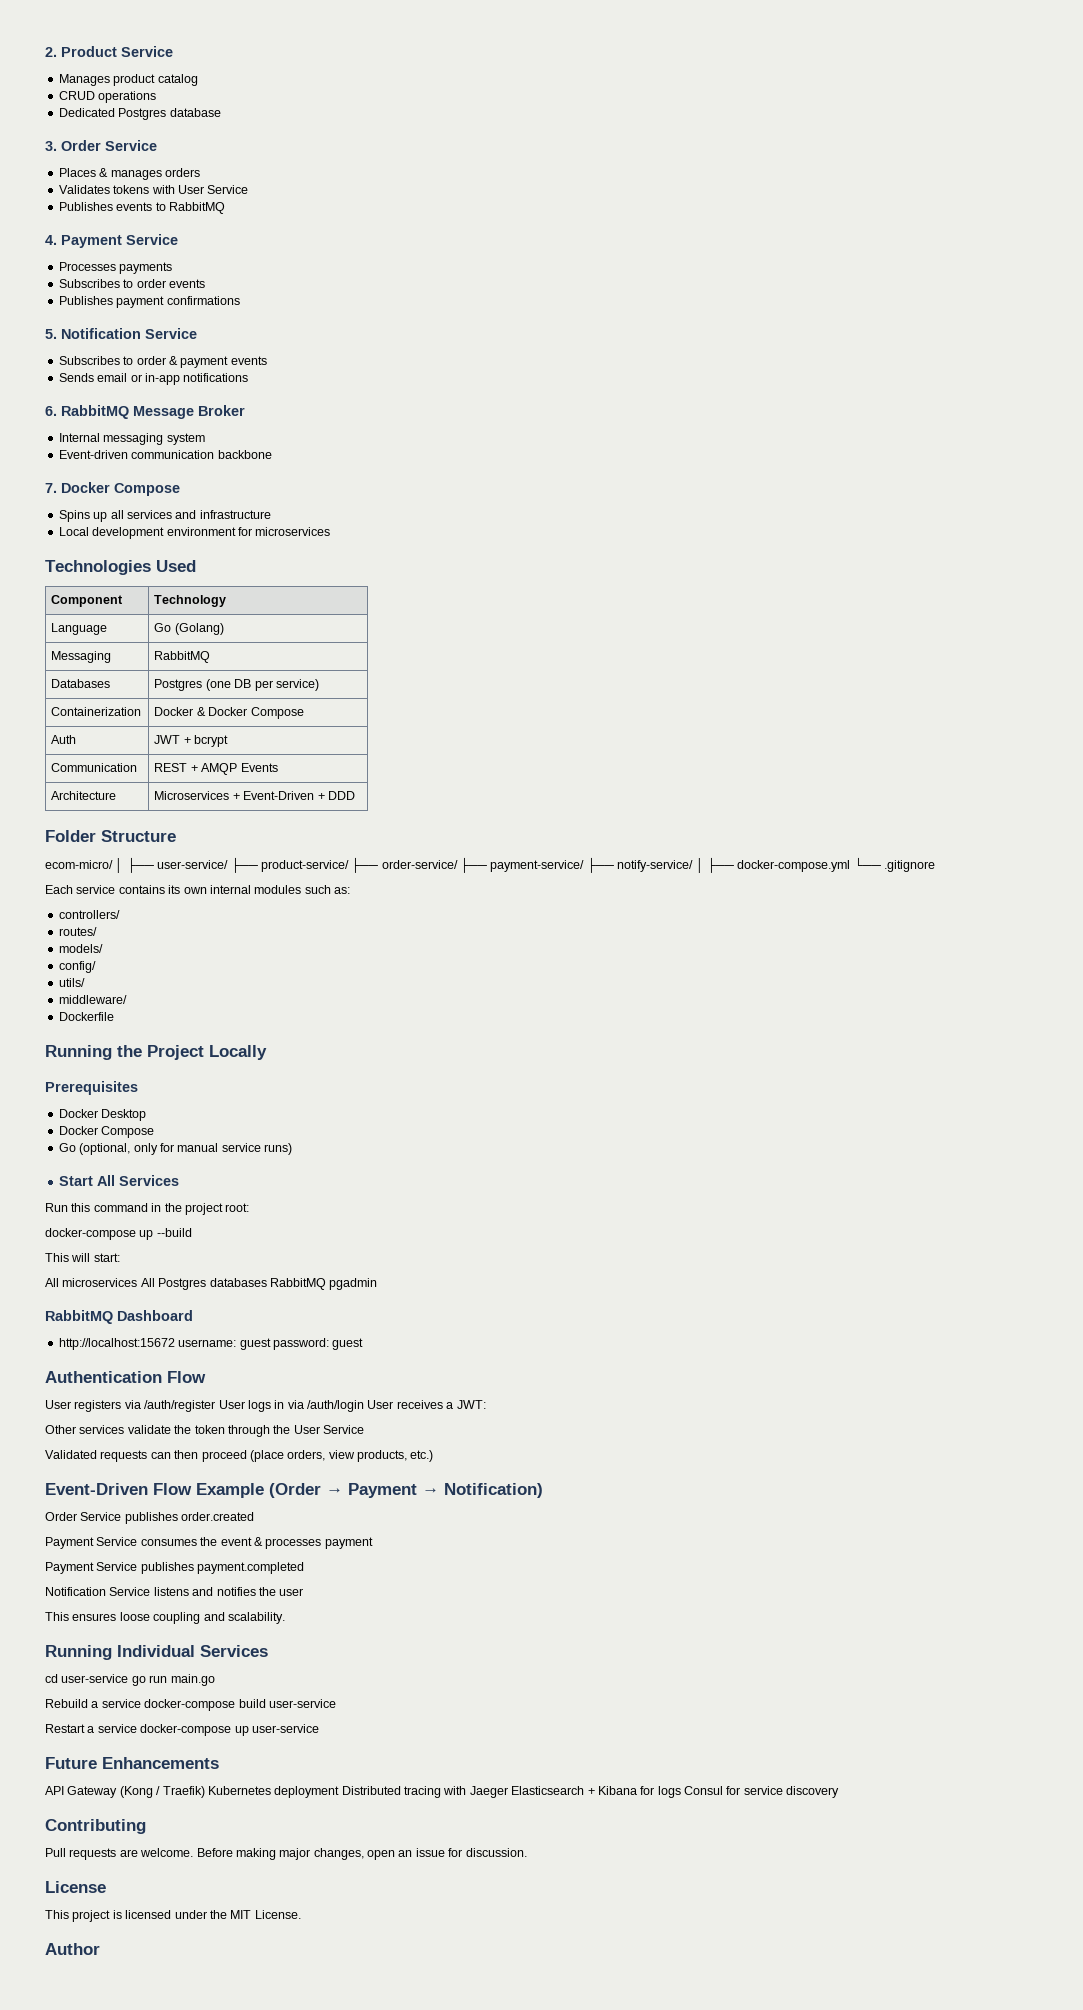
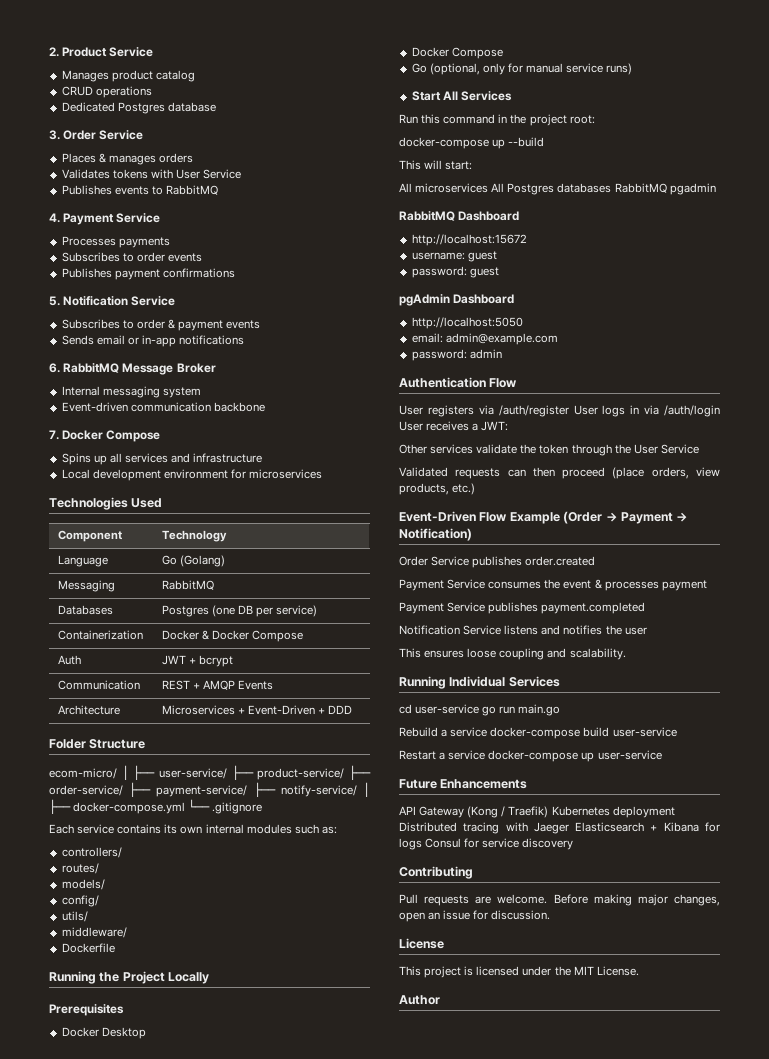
- http://localhost:15672 username: guest password: guest
+ http://localhost:15672
+ username: guest
+ password: guest
+ pgAdmin Dashboard
+ http://localhost:5050
+ email: admin@example.com
+ password: admin

